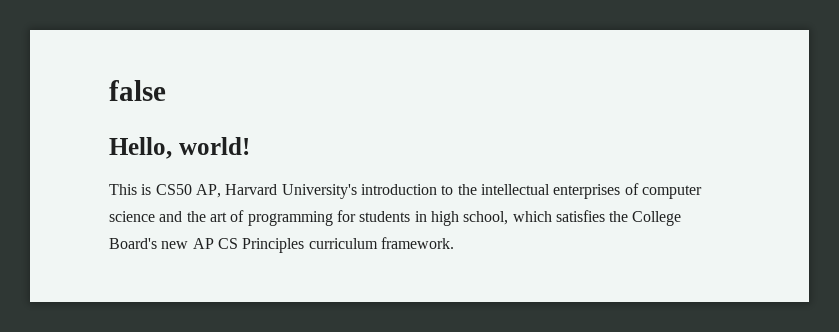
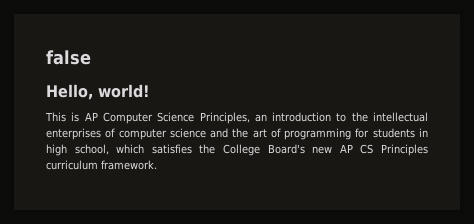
- This is CS50 AP, Harvard University's introduction to the intellectual enterprises of computer science and the art of programming for students in high school, which satisfies the College Board's new AP CS Principles curriculum framework.
+ This is AP Computer Science Principles, an introduction to the intellectual enterprises of computer science and the art of programming for students in high school, which satisfies the College Board's new AP CS Principles curriculum framework.

